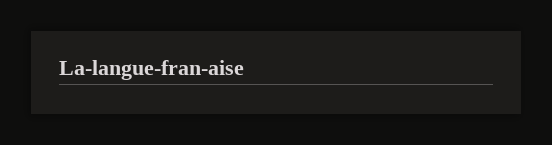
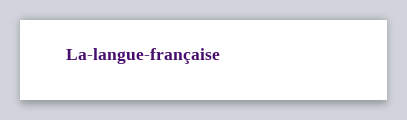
- La-langue-fran-aise
+ La-langue-française

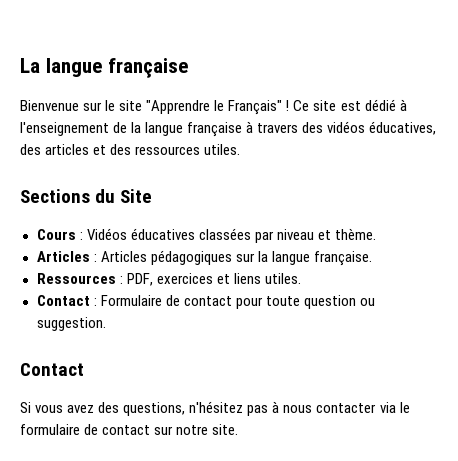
- La-langue-française
+ La langue française
+ Bienvenue sur le site "Apprendre le Français" ! Ce site est dédié à l'enseignement de la langue française à travers des vidéos éducatives, des articles et des ressources utiles.
+ Sections du Site
+ Cours : Vidéos éducatives classées par niveau et thème.
+ Articles : Articles pédagogiques sur la langue française.
+ Ressources : PDF, exercices et liens utiles.
+ Contact : Formulaire de contact pour toute question ou suggestion.
+ Contact
+ Si vous avez des questions, n'hésitez pas à nous contacter via le formulaire de contact sur notre site.

